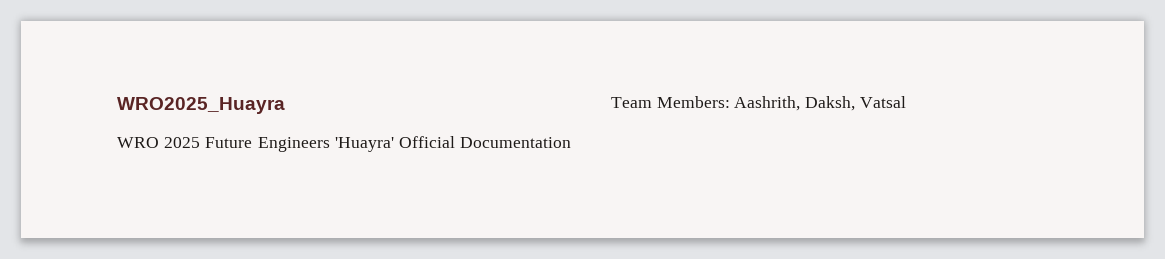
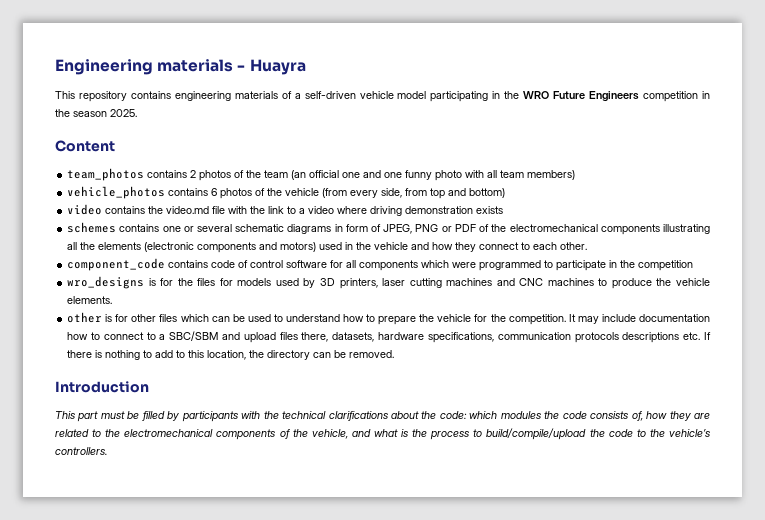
- WRO2025_Huayra
- WRO 2025 Future Engineers 'Huayra' Official Documentation Team Members: Aashrith, Daksh, Vatsal
+ Engineering materials - Huayra
+ This repository contains engineering materials of a self-driven vehicle model participating in the WRO Future Engineers competition in the season 2025.
+ Content
+ team_photos contains 2 photos of the team (an official one and one funny photo with all team members)
+ vehicle_photos contains 6 photos of the vehicle (from every side, from top and bottom)
+ video contains the video.md file with the link to a video where driving demonstration exists
+ schemes contains one or several schematic diagrams in form of JPEG, PNG or PDF of the electromechanical components illustrating all the elements (electronic components and motors) used in the vehicle and how they connect to each other.
+ component_code contains code of control software for all components which were programmed to participate in the competition
+ wro_designs is for the files for models used by 3D printers, laser cutting machines and CNC machines to produce the vehicle elements.
+ other is for other files which can be used to understand how to prepare the vehicle for the competition. It may include documentation how to connect to a SBC/SBM and upload files there, datasets, hardware specifications, communication protocols descriptions etc. If there is nothing to add to this location, the directory can be removed.
+ Introduction
+ This part must be filled by participants with the technical clarifications about the code: which modules the code consists of, how they are related to the electromechanical components of the vehicle, and what is the process to build/compile/upload the code to the vehicle’s controllers.

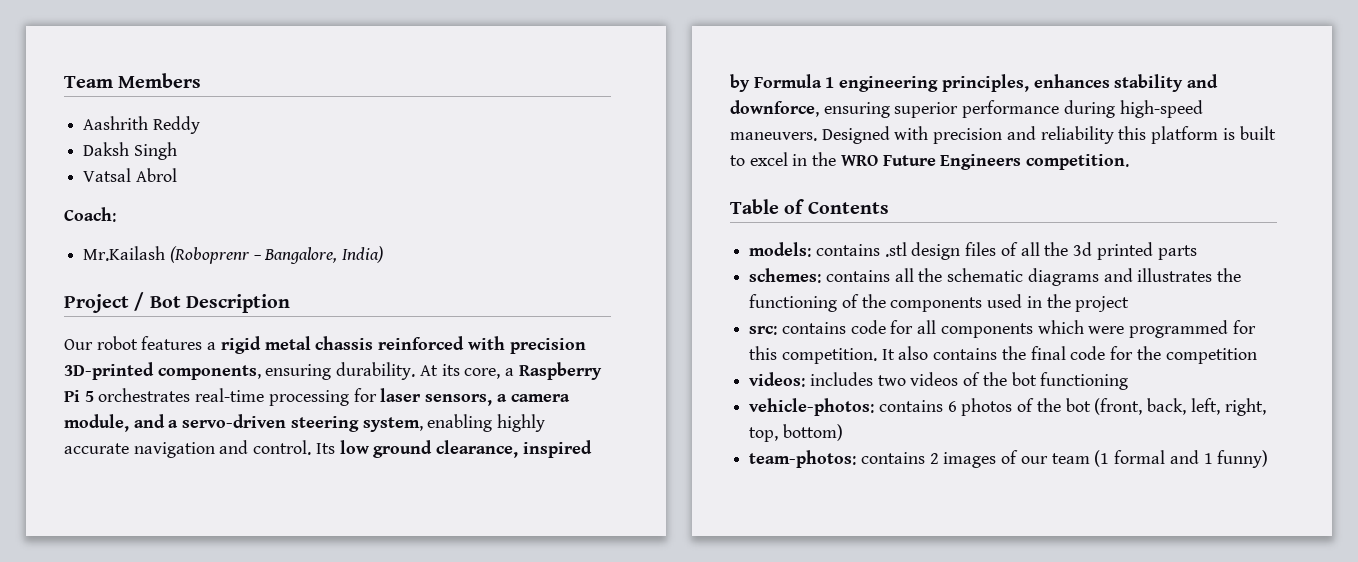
- Engineering materials - Huayra
- This repository contains engineering materials of a self-driven vehicle model participating in the WRO Future Engineers competition in the season 2025.
- Content
- team_photos contains 2 photos of the team (an official one and one funny photo with all team members)
- vehicle_photos contains 6 photos of the vehicle (from every side, from top and bottom)
- video contains the video.md file with the link to a video where driving demonstration exists
- schemes contains one or several schematic diagrams in form of JPEG, PNG or PDF of the electromechanical components illustrating all the elements (electronic components and motors) used in the vehicle and how they connect to each other.
- component_code contains code of control software for all components which were programmed to participate in the competition
- wro_designs is for the files for models used by 3D printers, laser cutting machines and CNC machines to produce the vehicle elements.
- other is for other files which can be used to understand how to prepare the vehicle for the competition. It may include documentation how to connect to a SBC/SBM and upload files there, datasets, hardware specifications, communication protocols descriptions etc. If there is nothing to add to this location, the directory can be removed.
- Introduction
- This part must be filled by participants with the technical clarifications about the code: which modules the code consists of, how they are related to the electromechanical components of the vehicle, and what is the process to build/compile/upload the code to the vehicle’s controllers.
+ Team Members
+ Aashrith Reddy
+ Daksh Singh
+ Vatsal Abrol
+ Coach:
+ Mr.Kailash (Roboprenr – Bangalore, India)
+ Project / Bot Description
+ Our robot features a rigid metal chassis reinforced with precision 3D-printed components, ensuring durability. At its core, a Raspberry Pi 5 orchestrates real-time processing for laser sensors, a camera module, and a servo-driven steering system, enabling highly accurate navigation and control. Its low ground clearance, inspired by Formula 1 engineering principles, enhances stability and downforce, ensuring superior performance during high-speed maneuvers. Designed with precision and reliability this platform is built to excel in the WRO Future Engineers competition.
+ Table of Contents
+ models: contains .stl design files of all the 3d printed parts
+ schemes: contains all the schematic diagrams and illustrates the functioning of the components used in the project
+ src: contains code for all components which were programmed for this competition. It also contains the final code for the competition
+ videos: includes two videos of the bot functioning
+ vehicle-photos: contains 6 photos of the bot (front, back, left, right, top, bottom)
+ team-photos: contains 2 images of our team (1 formal and 1 funny)

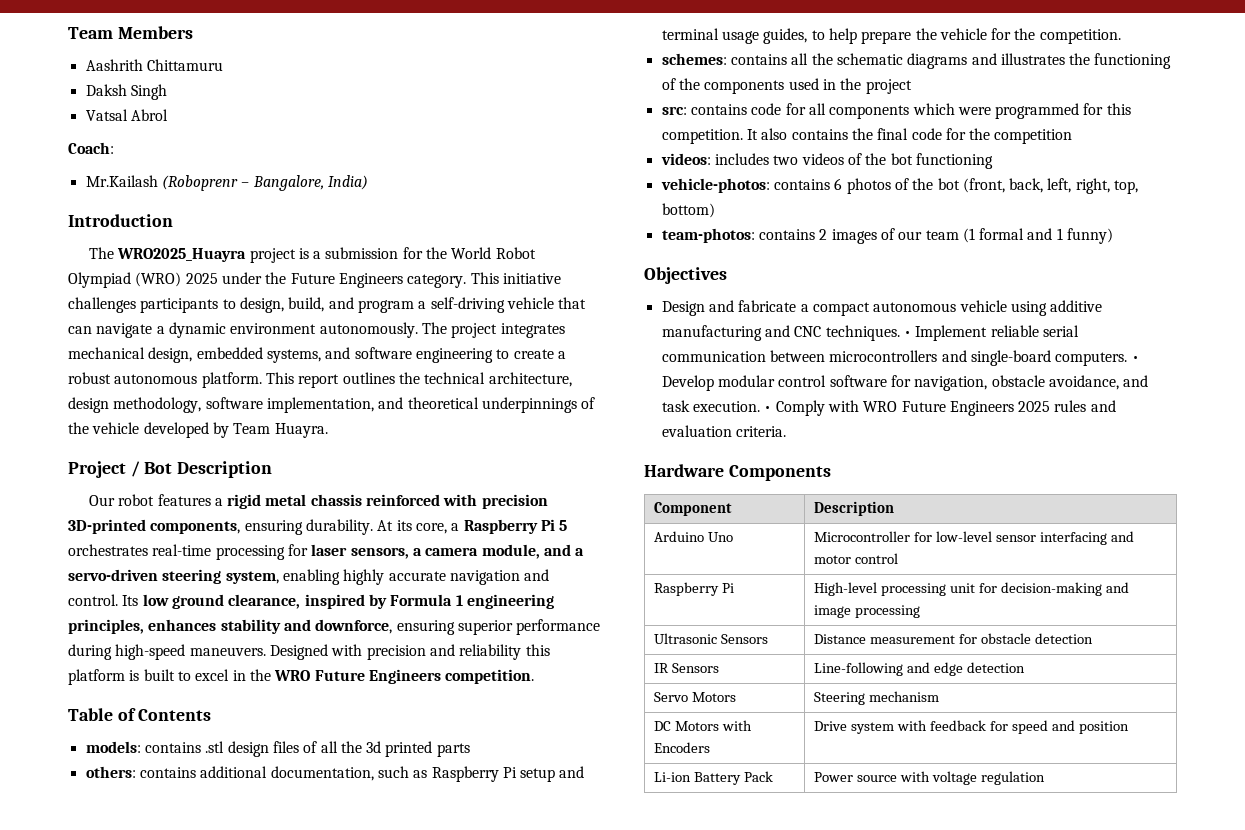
- Aashrith Reddy
+ Aashrith Chittamuru
+ Introduction
+ The WRO2025_Huayra project is a submission for the World Robot Olympiad (WRO) 2025 under the Future Engineers category. This initiative challenges participants to design, build, and program a self-driving vehicle that can navigate a dynamic environment autonomously. The project integrates mechanical design, embedded systems, and software engineering to create a robust autonomous platform. This report outlines the technical architecture, design methodology, software implementation, and theoretical underpinnings of the vehicle developed by Team Huayra.
+ others: contains additional documentation, such as Raspberry Pi setup and terminal usage guides, to help prepare the vehicle for the competition.
+ Objectives
+ Design and fabricate a compact autonomous vehicle using additive manufacturing and CNC techniques. • Implement reliable serial communication between microcontrollers and single-board computers. • Develop modular control software for navigation, obstacle avoidance, and task execution. • Comply with WRO Future Engineers 2025 rules and evaluation criteria.
+ Hardware Components
+ Component | Description
+ Arduino Uno | Microcontroller for low-level sensor interfacing and motor control
+ Raspberry Pi | High-level processing unit for decision-making and image processing
+ Ultrasonic Sensors | Distance measurement for obstacle detection
+ IR Sensors | Line-following and edge detection
+ Servo Motors | Steering mechanism
+ DC Motors with Encoders | Drive system with feedback for speed and position
+ Li-ion Battery Pack | Power source with voltage regulation

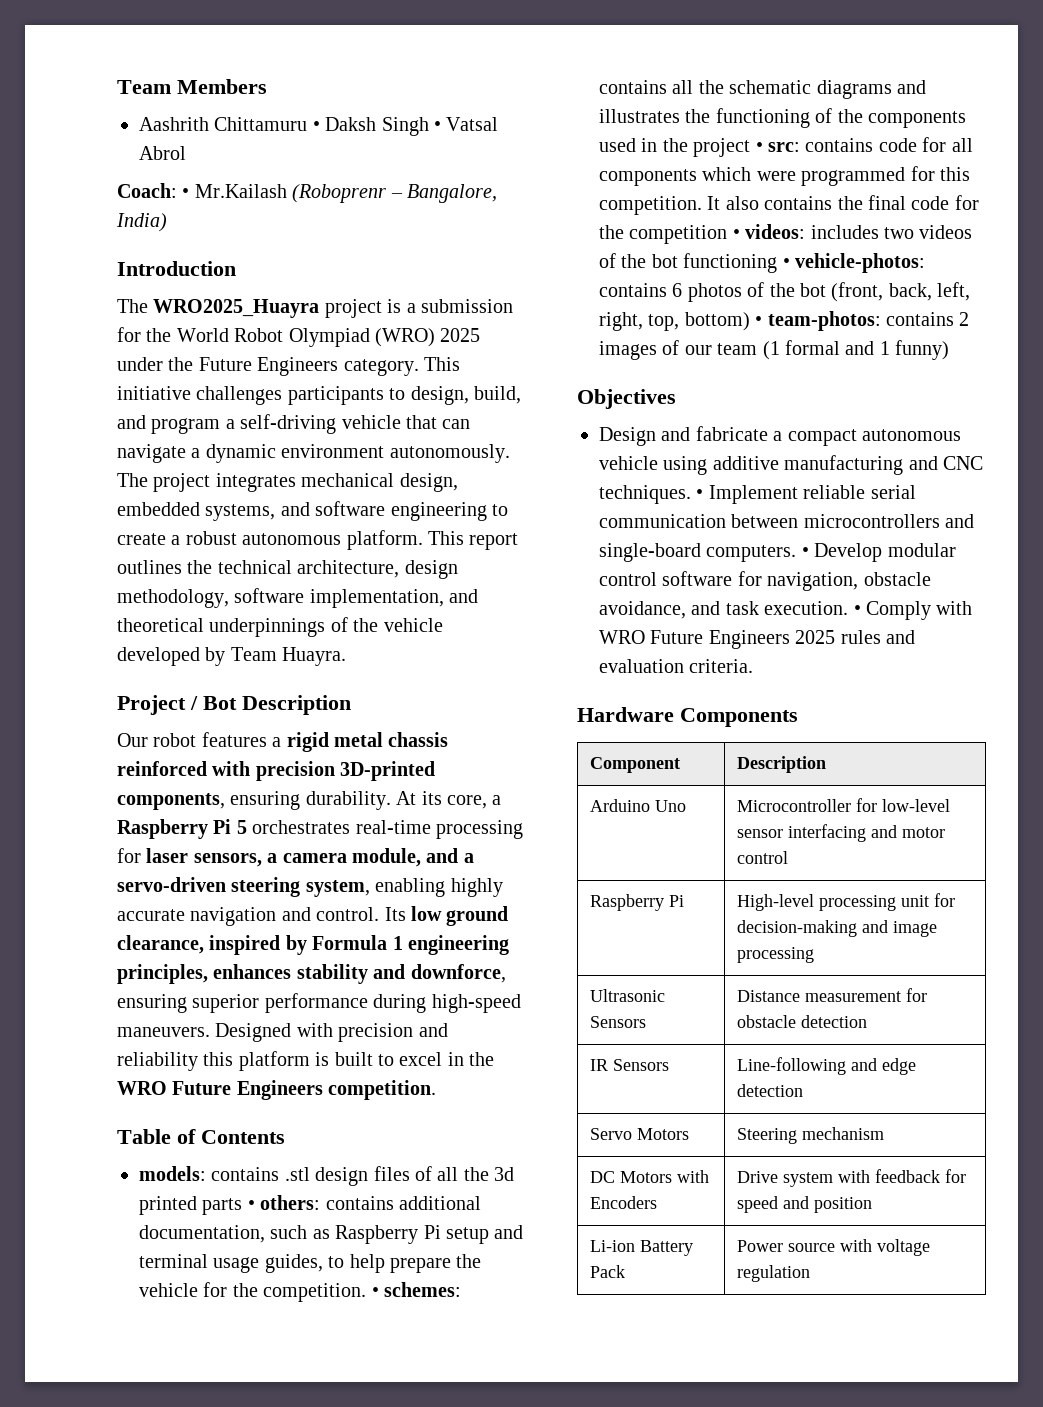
- Aashrith Chittamuru
- Daksh Singh
- Vatsal Abrol
+ Aashrith Chittamuru • Daksh Singh • Vatsal Abrol
- Coach:
- Mr.Kailash (Roboprenr – Bangalore, India)
+ Coach: • Mr.Kailash (Roboprenr – Bangalore, India)
- contains .stl design files of all the 3d printed parts
- others:
+ contains .stl design files of all the 3d printed parts • others:
- contains additional documentation, such as Raspberry Pi setup and terminal usage guides, to help prepare the vehicle for the competition.
- schemes:
+ contains additional documentation, such as Raspberry Pi setup and terminal usage guides, to help prepare the vehicle for the competition. • schemes:
- contains all the schematic diagrams and illustrates the functioning of the components used in the project
- src:
+ contains all the schematic diagrams and illustrates the functioning of the components used in the project • src:
- It also contains the final code for the competition
- videos: includes two videos of the bot functioning
- vehicle-photos: contains 6 photos of the bot (front, back, left, right, top, bottom)
- team-photos: contains 2 images of our team (1 formal and 1 funny)
+ It also contains the final code for the competition • videos: includes two videos of the bot functioning • vehicle-photos: contains 6 photos of the bot (front, back, left, right, top, bottom) • team-photos: contains 2 images of our team (1 formal and 1 funny)

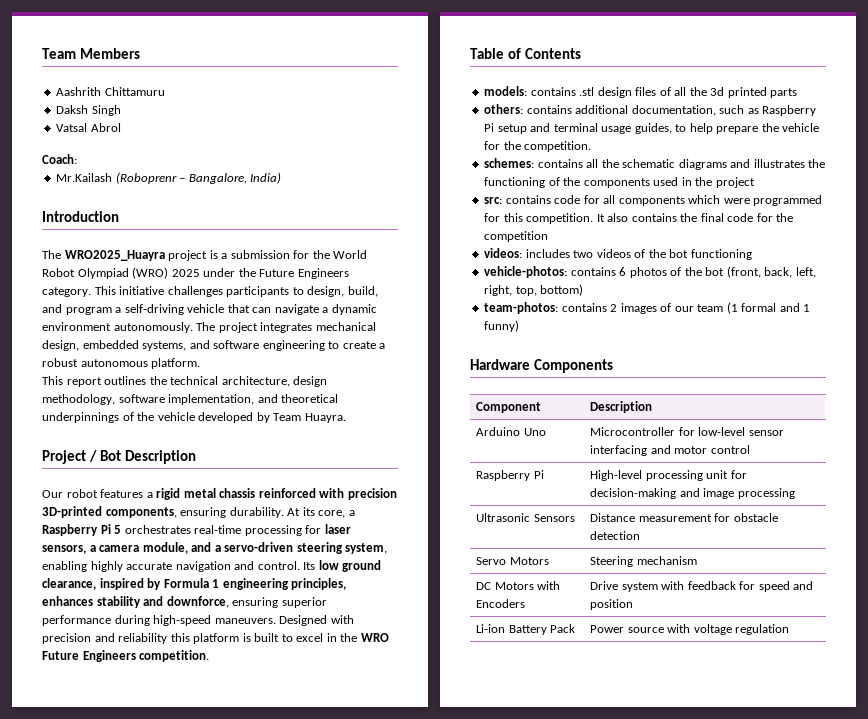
- Aashrith Chittamuru • Daksh Singh • Vatsal Abrol
+ Aashrith Chittamuru
+ Daksh Singh
+ Vatsal Abrol
- Coach: • Mr.Kailash (Roboprenr – Bangalore, India)
+ Coach:
+ Mr.Kailash (Roboprenr – Bangalore, India)
- The project integrates mechanical design, embedded systems, and software engineering to create a robust autonomous platform. This report outlines the technical architecture, design methodology, software implementation, and theoretical underpinnings of the vehicle developed by Team Huayra.
+ The project integrates mechanical design, embedded systems, and software engineering to create a robust autonomous platform.
+ This report outlines the technical architecture, design methodology, software implementation, and theoretical underpinnings of the vehicle developed by Team Huayra.
- contains .stl design files of all the 3d printed parts • others:
+ contains .stl design files of all the 3d printed parts
+ others:
- contains additional documentation, such as Raspberry Pi setup and terminal usage guides, to help prepare the vehicle for the competition. • schemes:
+ contains additional documentation, such as Raspberry Pi setup and terminal usage guides, to help prepare the vehicle for the competition.
+ schemes:
- contains all the schematic diagrams and illustrates the functioning of the components used in the project • src:
+ contains all the schematic diagrams and illustrates the functioning of the components used in the project
+ src:
- It also contains the final code for the competition • videos: includes two videos of the bot functioning • vehicle-photos: contains 6 photos of the bot (front, back, left, right, top, bottom) • team-photos: contains 2 images of our team (1 formal and 1 funny)
+ It also contains the final code for the competition
+ videos: includes two videos of the bot functioning
+ vehicle-photos: contains 6 photos of the bot (front, back, left, right, top, bottom)
+ team-photos: contains 2 images of our team (1 formal and 1 funny)
- Objectives
- Design and fabricate a compact autonomous vehicle using additive manufacturing and CNC techniques. • Implement reliable serial communication between microcontrollers and single-board computers. • Develop modular control software for navigation, obstacle avoidance, and task execution. • Comply with WRO Future Engineers 2025 rules and evaluation criteria.
- IR Sensors | Line-following and edge detection

